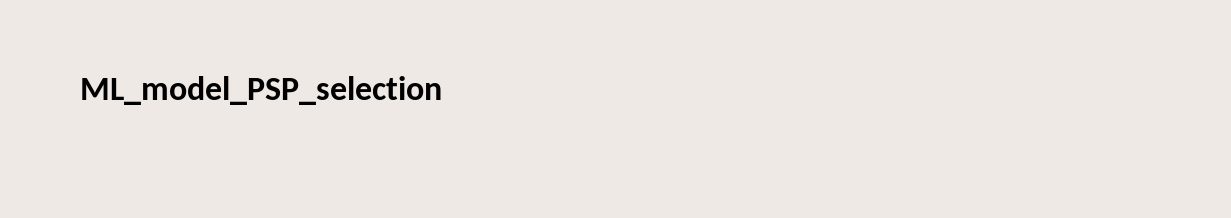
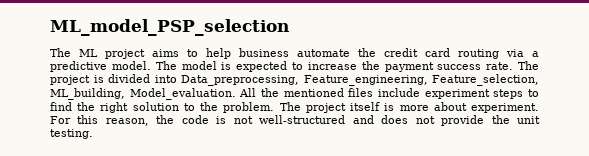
+ The ML project aims to help business automate the credit card routing via a predictive model. The model is expected to increase the payment success rate. The project is divided into Data_preprocessing, Feature_engineering, Feature_selection, ML_building, Model_evaluation. All the mentioned files include experiment steps to find the right solution to the problem. The project itself is more about experiment. For this reason, the code is not well-structured and does not provide the unit testing.

